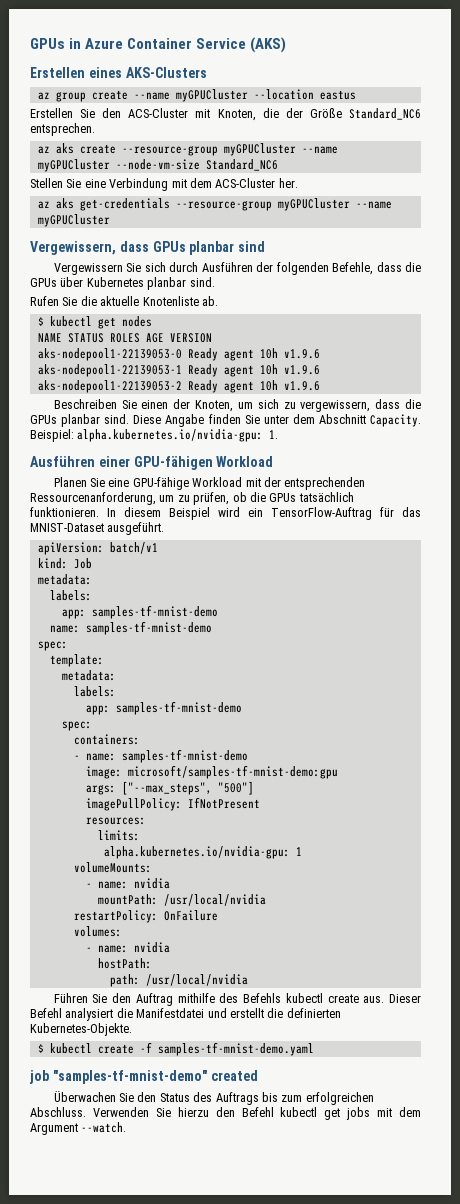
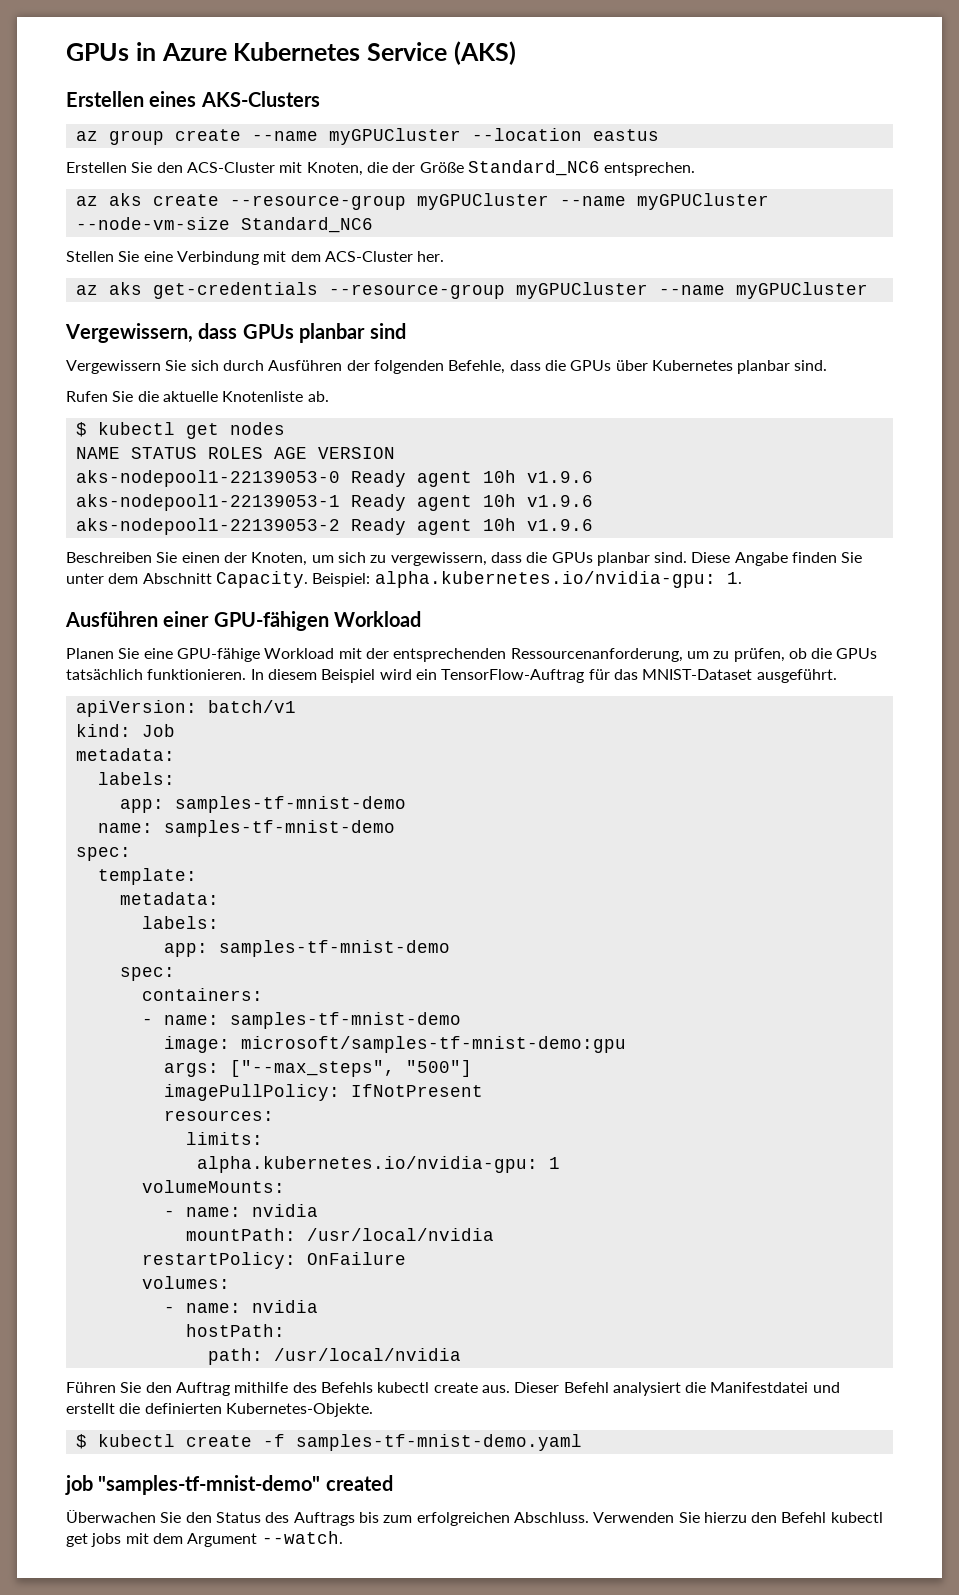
- GPUs in Azure Container Service (AKS)
+ GPUs in Azure Kubernetes Service (AKS)

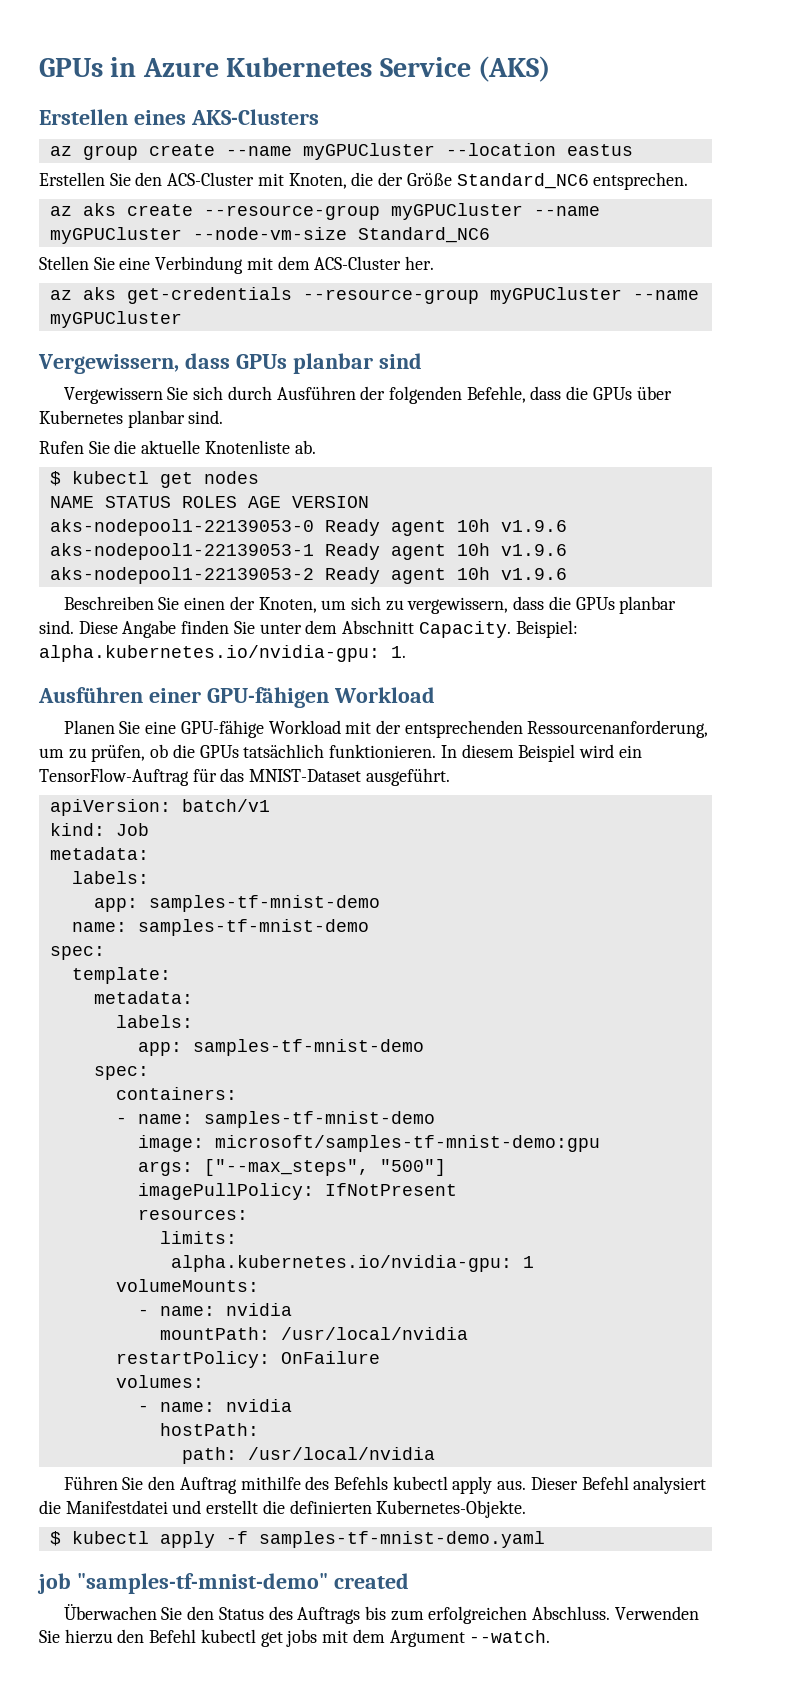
- Führen Sie den Auftrag mithilfe des Befehls kubectl create aus.
+ Führen Sie den Auftrag mithilfe des Befehls kubectl apply aus.
- $ kubectl create -f samples-tf-mnist-demo.yaml
+ $ kubectl apply -f samples-tf-mnist-demo.yaml

